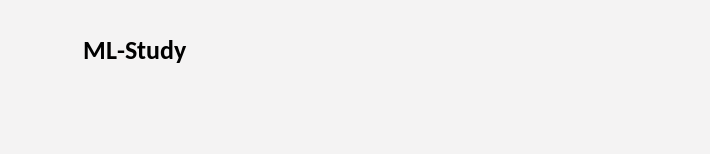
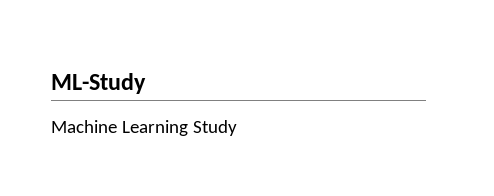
+ Machine Learning Study

